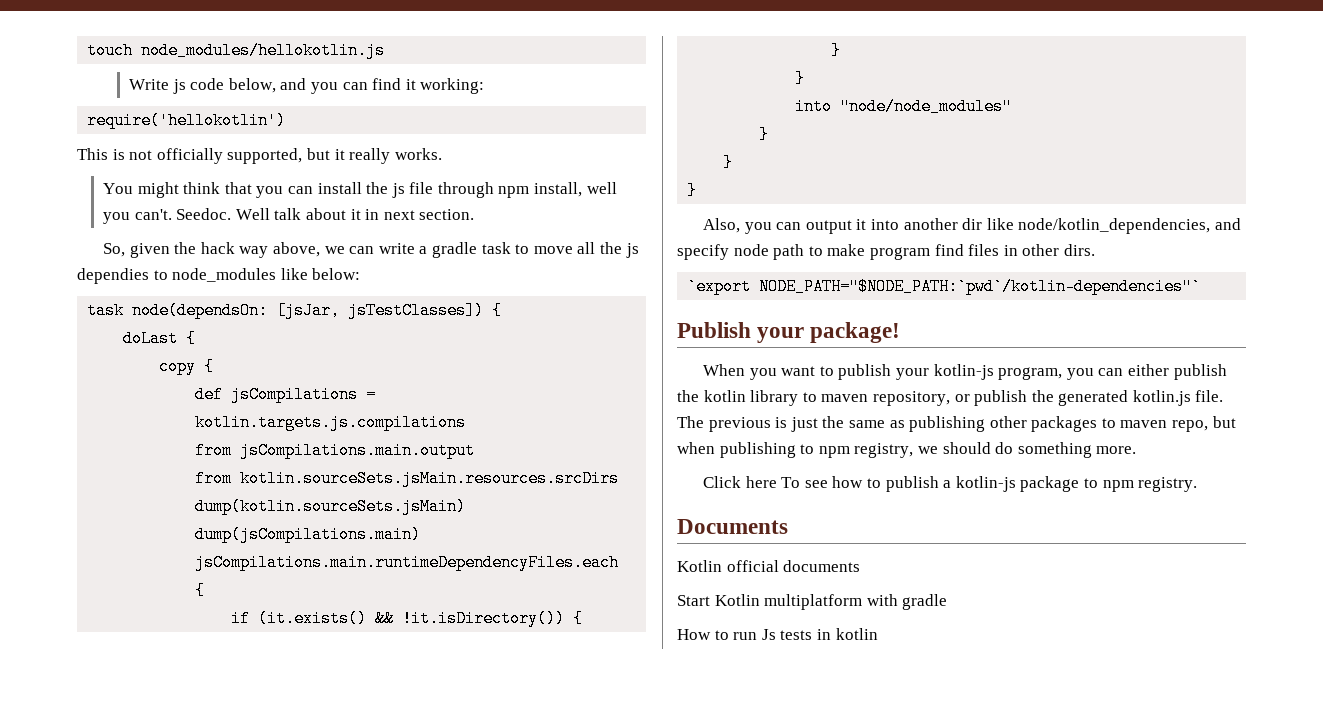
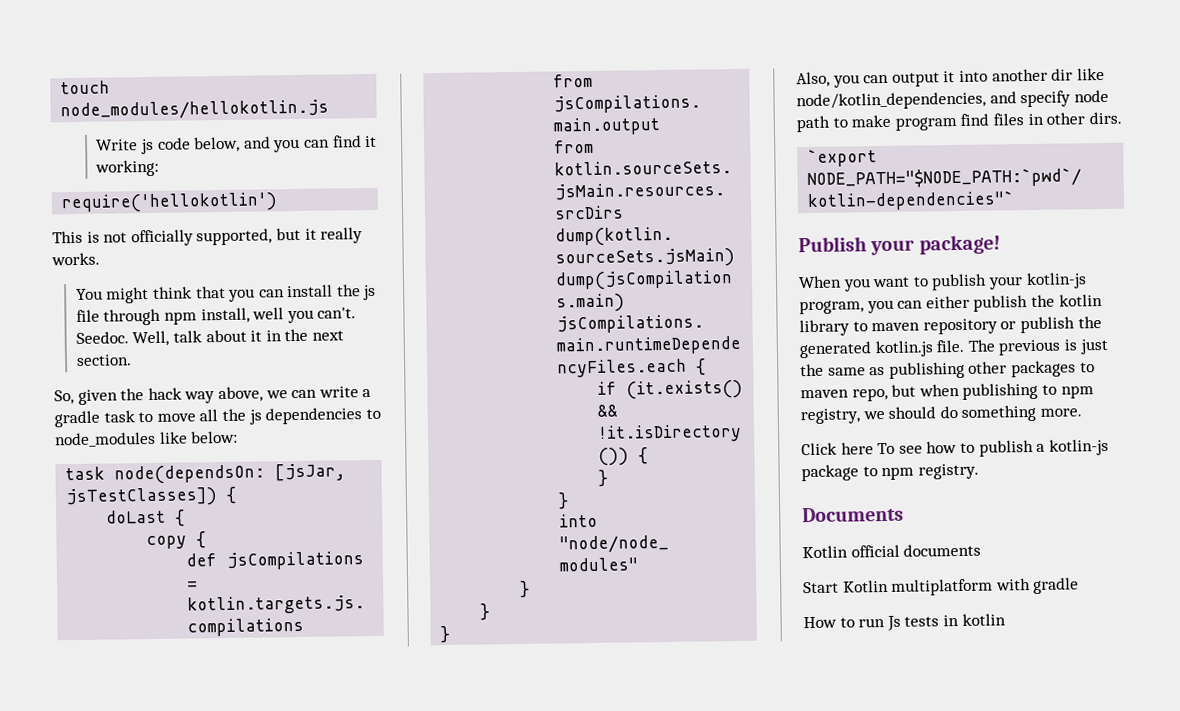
- Well talk about it in next section.
+ Well, talk about it in the next section.
- So, given the hack way above, we can write a gradle task to move all the js dependies to node_modules like below:
+ So, given the hack way above, we can write a gradle task to move all the js dependencies to node_modules like below:
- When you want to publish your kotlin-js program, you can either publish the kotlin library to maven repository, or publish the generated kotlin.js file.
+ When you want to publish your kotlin-js program, you can either publish the kotlin library to maven repository or publish the generated kotlin.js file.

